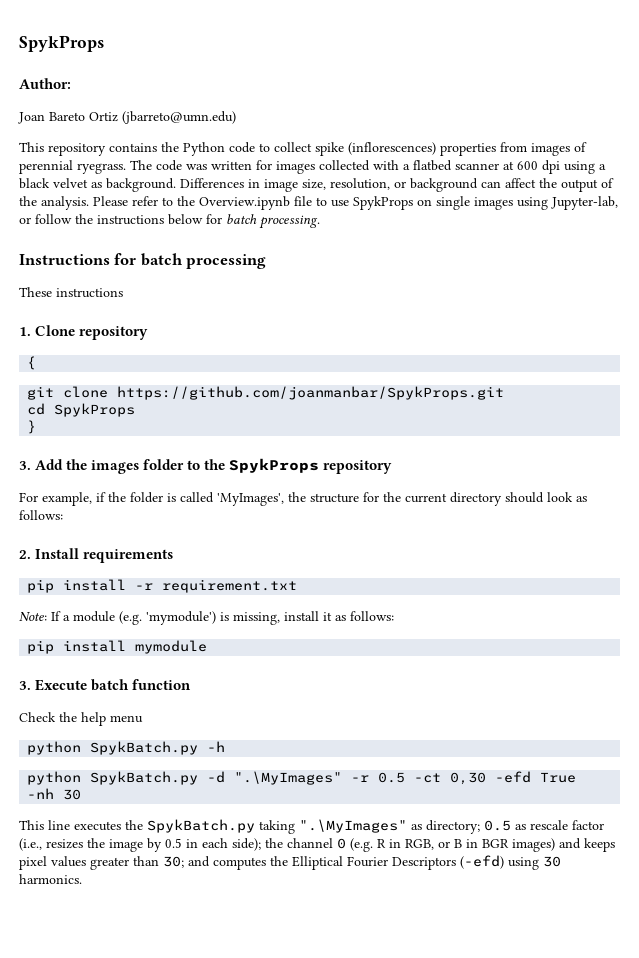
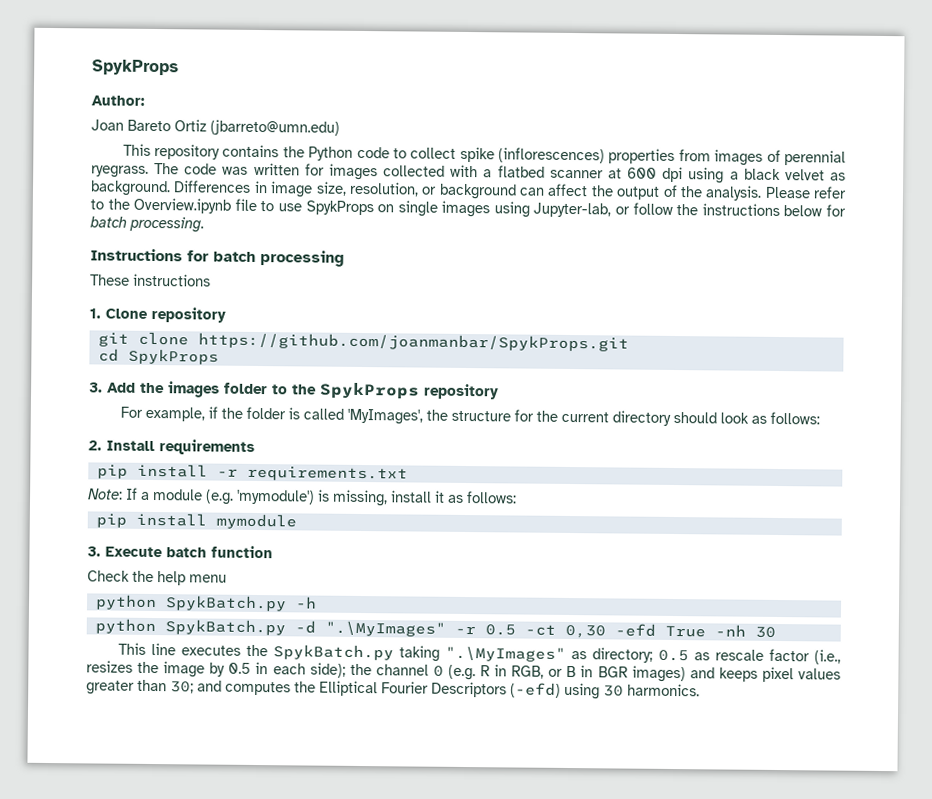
- {
- }
- pip install -r requirement.txt
+ pip install -r requirements.txt

